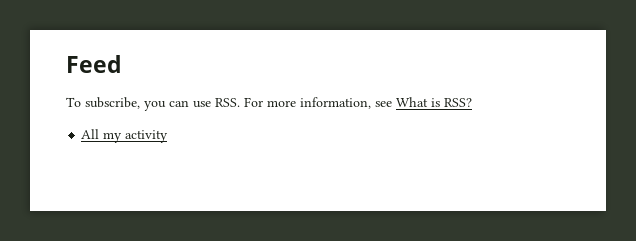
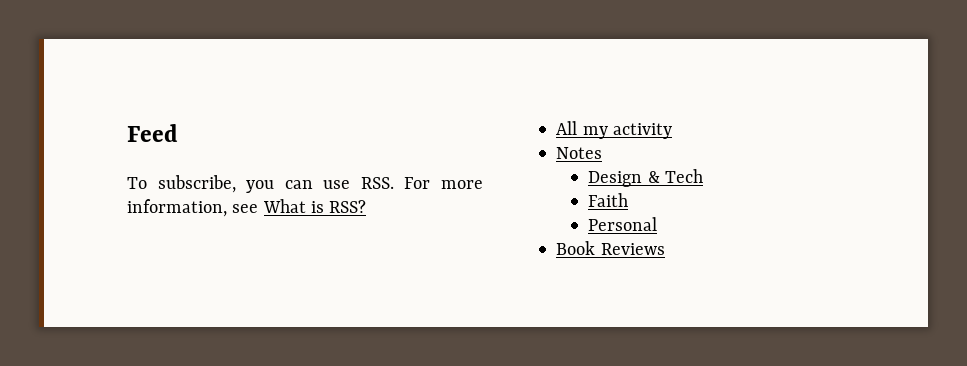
+ Notes
+ Design & Tech
+ Faith
+ Personal
+ Book Reviews

